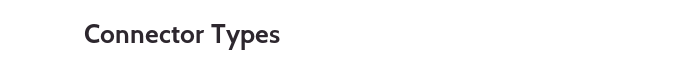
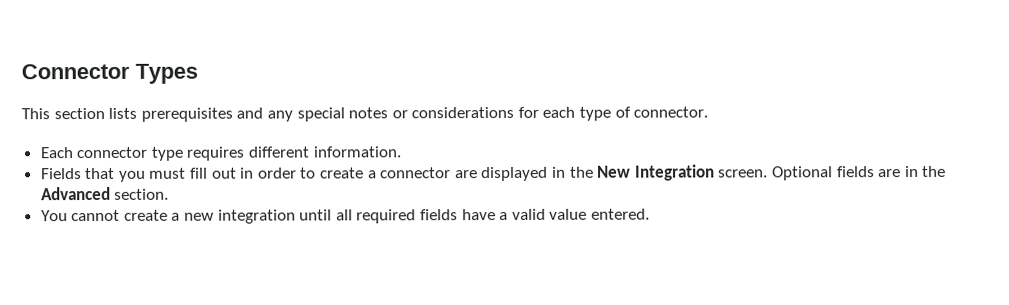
+ This section lists prerequisites and any special notes or considerations for each type of connector.
+ Each connector type requires different information.
+ Fields that you must fill out in order to create a connector are displayed in the New Integration screen. Optional fields are in the Advanced section.
+ You cannot create a new integration until all required fields have a valid value entered.

